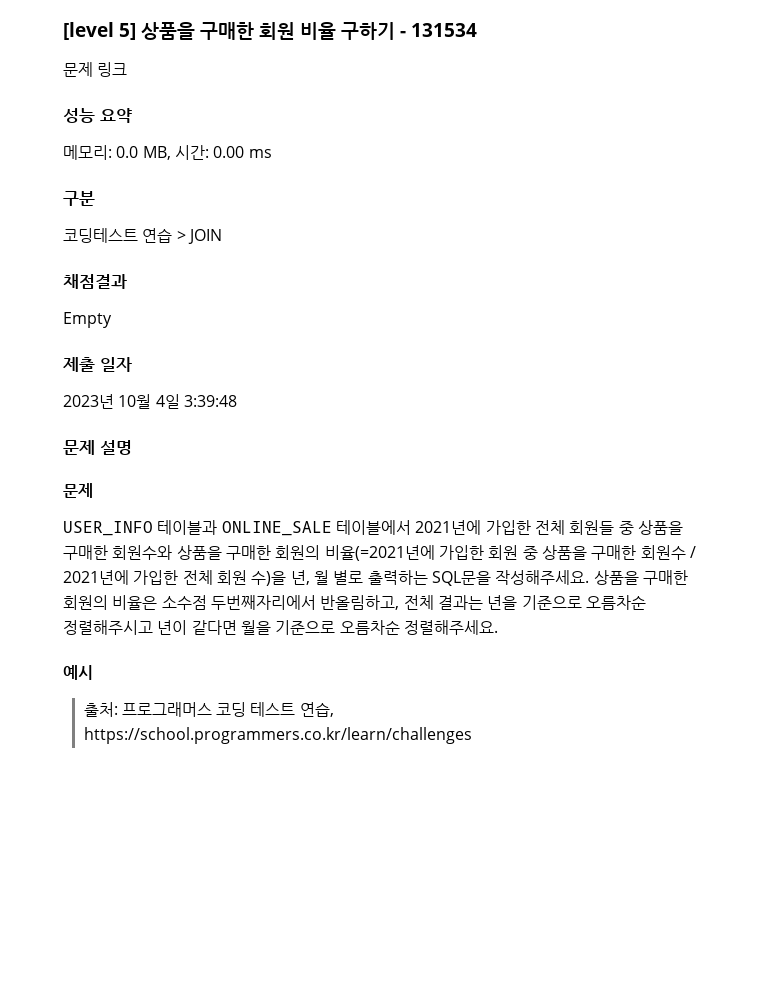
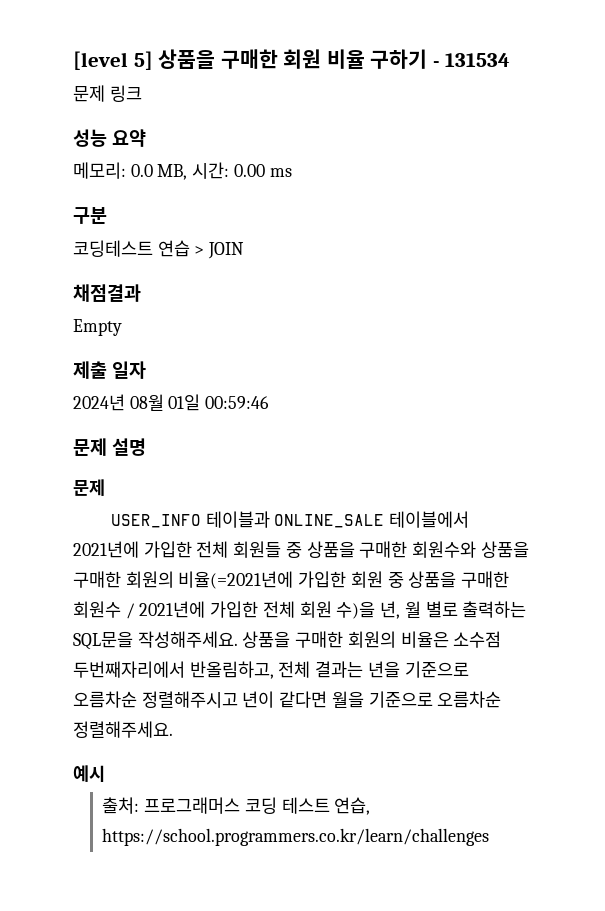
- 2023년 10월 4일 3:39:48
+ 2024년 08월 01일 00:59:46

